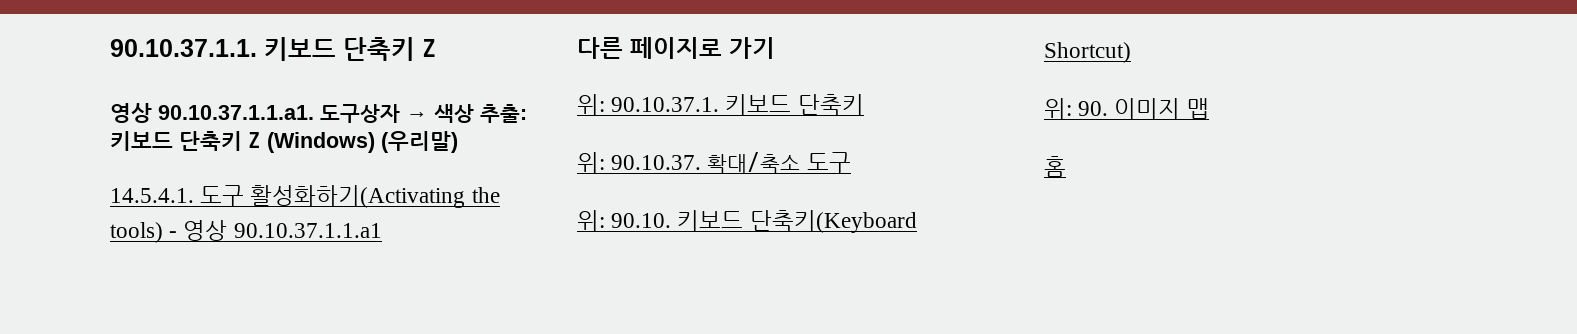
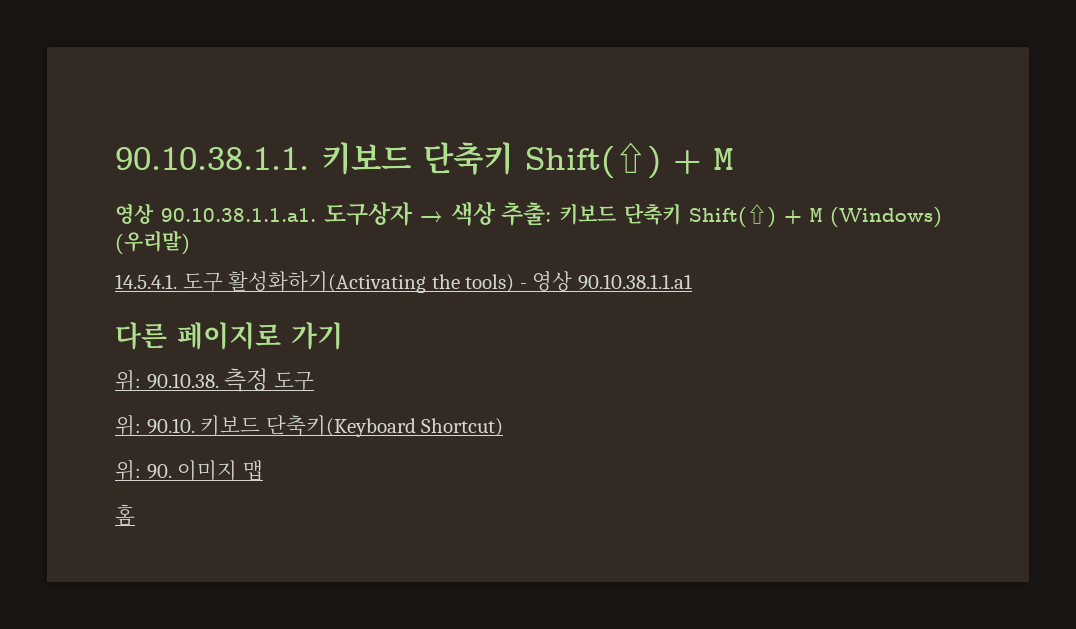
- 90.10.37.1.1. 키보드 단축키 Z
- 영상 90.10.37.1.1.a1. 도구상자 → 색상 추출: 키보드 단축키 Z (Windows) (우리말)
+ 90.10.38.1.1. 키보드 단축키 Shift(⇧) + M
+ 영상 90.10.38.1.1.a1. 도구상자 → 색상 추출: 키보드 단축키 Shift(⇧) + M (Windows) (우리말)
- 14.5.4.1. 도구 활성화하기(Activating the tools) - 영상 90.10.37.1.1.a1
+ 14.5.4.1. 도구 활성화하기(Activating the tools) - 영상 90.10.38.1.1.a1
- 위: 90.10.37.1. 키보드 단축키
- 위: 90.10.37. 확대/축소 도구
+ 위: 90.10.38. 측정 도구

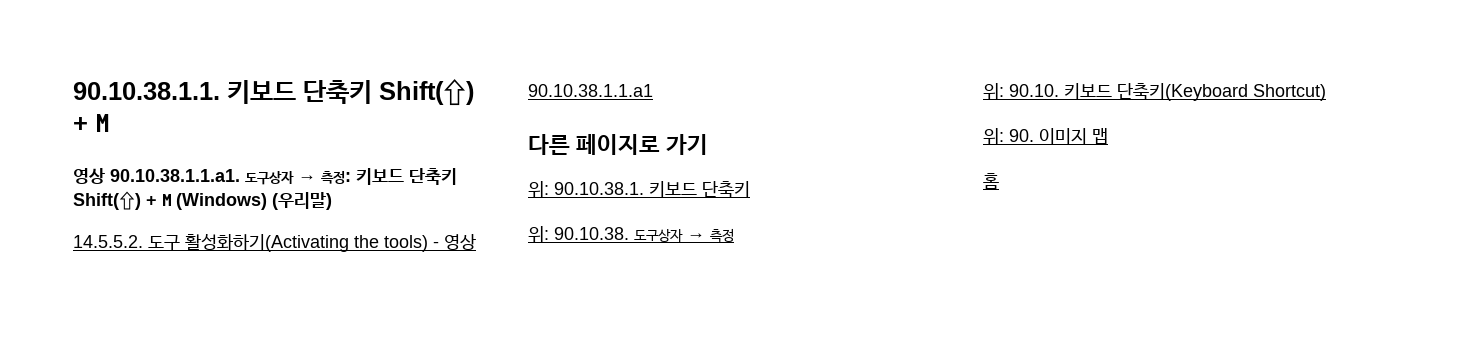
- 영상 90.10.38.1.1.a1. 도구상자 → 색상 추출: 키보드 단축키 Shift(⇧) + M (Windows) (우리말)
+ 영상 90.10.38.1.1.a1. 도구상자 → 측정: 키보드 단축키 Shift(⇧) + M (Windows) (우리말)
- 14.5.4.1. 도구 활성화하기(Activating the tools) - 영상 90.10.38.1.1.a1
+ 14.5.5.2. 도구 활성화하기(Activating the tools) - 영상 90.10.38.1.1.a1
+ 위: 90.10.38.1. 키보드 단축키
- 위: 90.10.38. 측정 도구
+ 위: 90.10.38. 도구상자 → 측정

